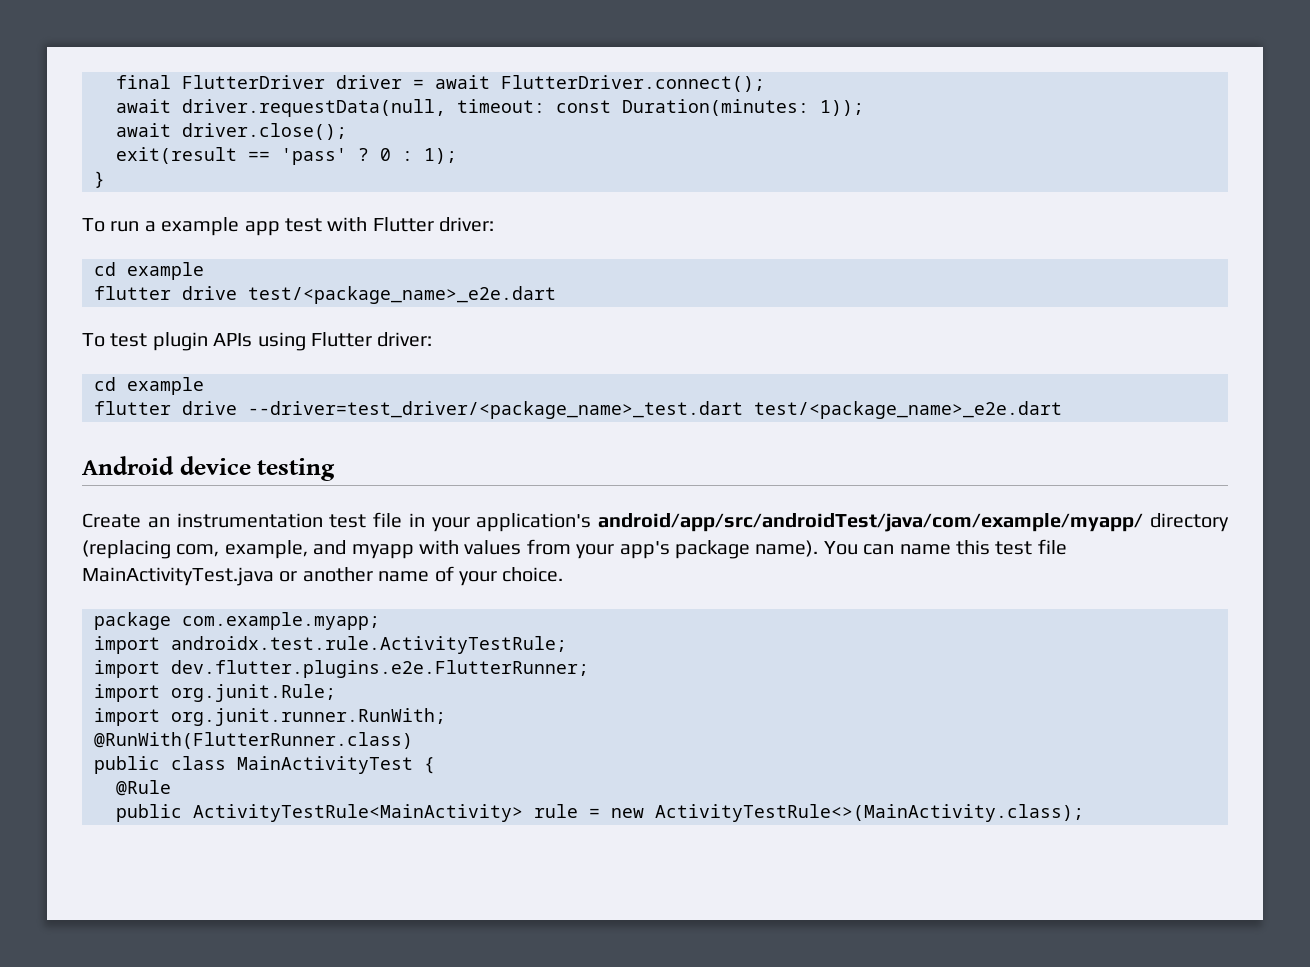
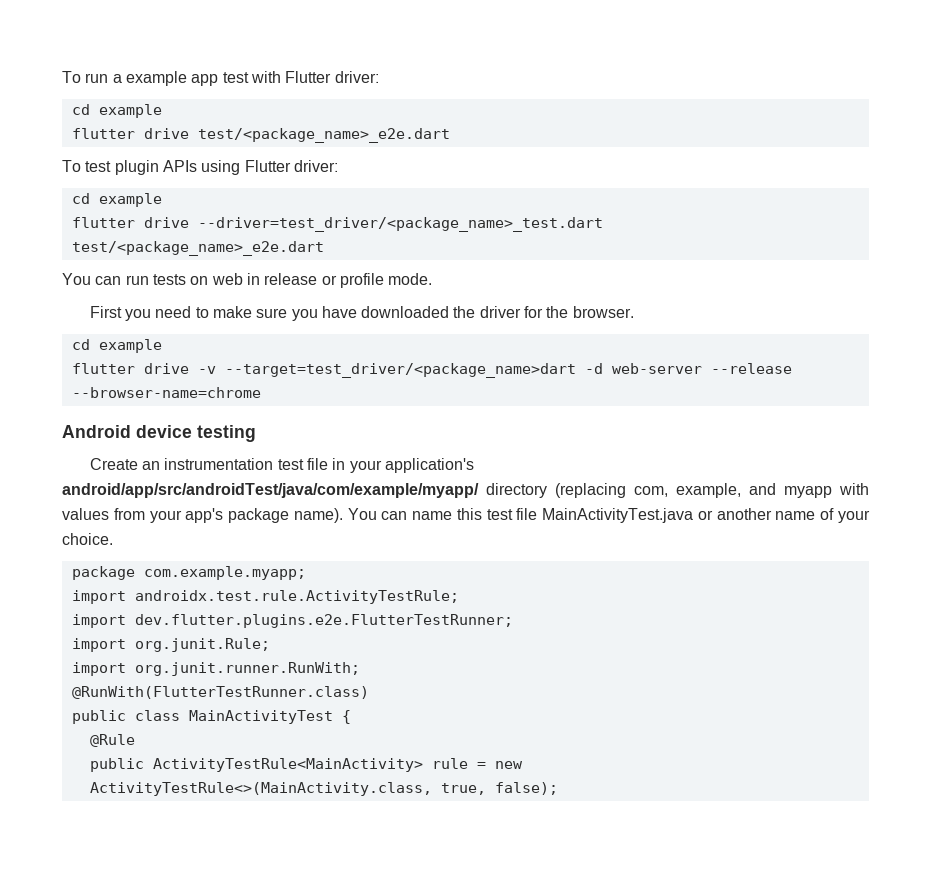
- final FlutterDriver driver = await FlutterDriver.connect();
- await driver.requestData(null, timeout: const Duration(minutes: 1));
- await driver.close();
- exit(result == 'pass' ? 0 : 1);
- }
+ You can run tests on web in release or profile mode.
+ First you need to make sure you have downloaded the driver for the browser.
+ cd example
+ flutter drive -v --target=test_driver/<package_name>dart -d web-server --release --browser-name=chrome
- import dev.flutter.plugins.e2e.FlutterRunner;
+ import dev.flutter.plugins.e2e.FlutterTestRunner;
- @RunWith(FlutterRunner.class)
+ @RunWith(FlutterTestRunner.class)
- public ActivityTestRule<MainActivity> rule = new ActivityTestRule<>(MainActivity.class);
+ public ActivityTestRule<MainActivity> rule = new ActivityTestRule<>(MainActivity.class, true, false);

